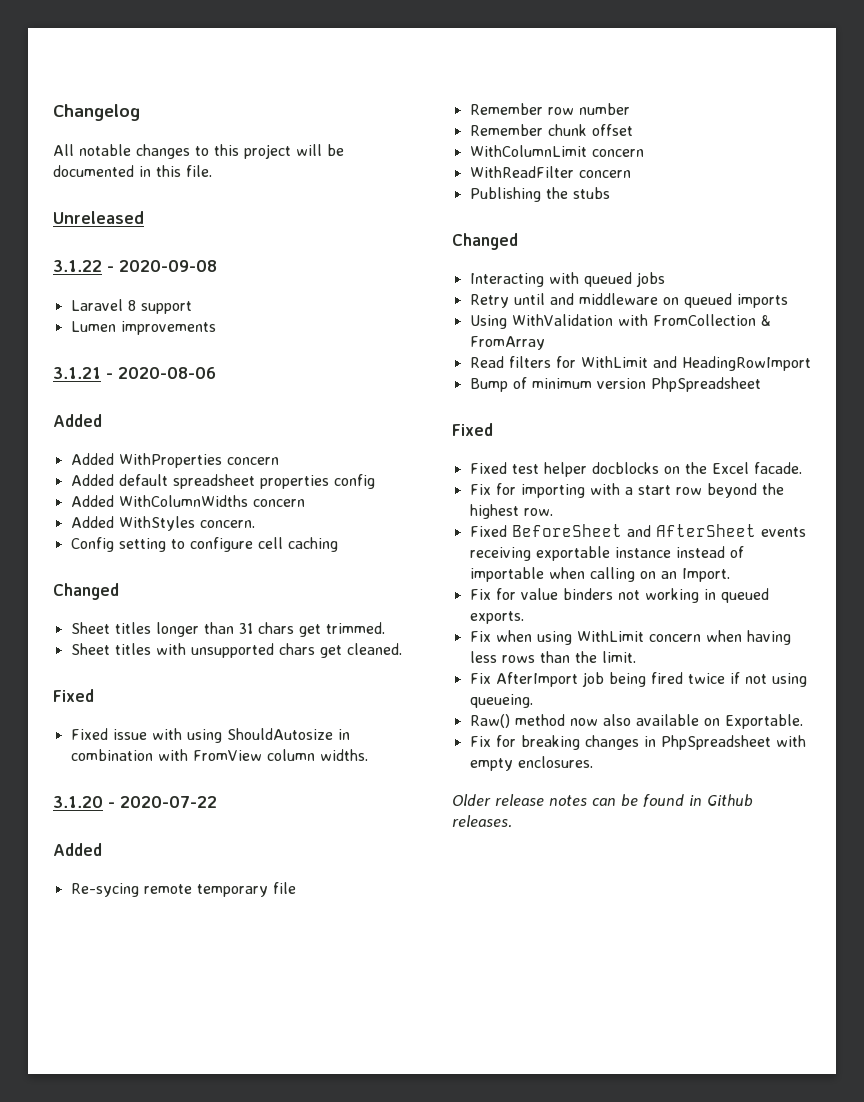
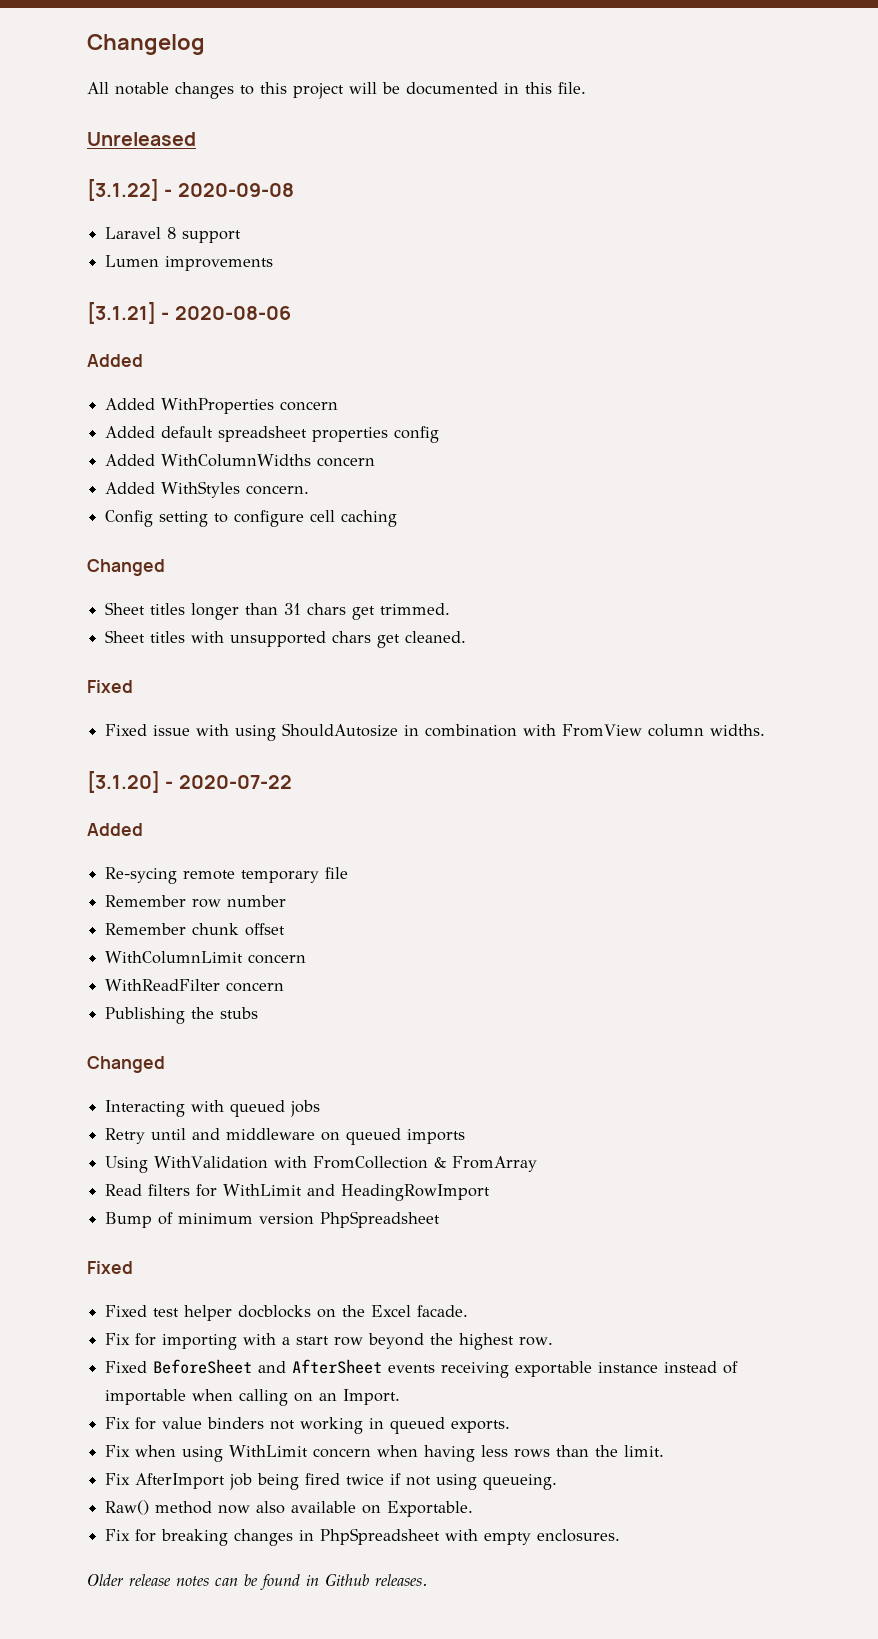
- 3.1.22 - 2020-09-08
+ [3.1.22] - 2020-09-08
- 3.1.21 - 2020-08-06
+ [3.1.21] - 2020-08-06
- 3.1.20 - 2020-07-22
+ [3.1.20] - 2020-07-22

